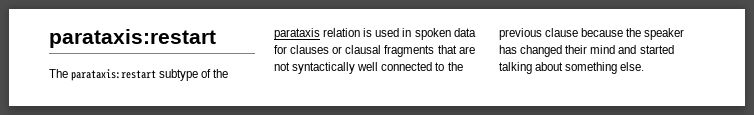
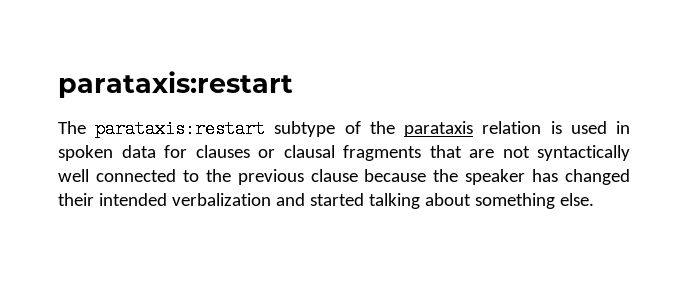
- The parataxis:restart subtype of the parataxis relation is used in spoken data for clauses or clausal fragments that are not syntactically well connected to the previous clause because the speaker has changed their mind and started talking about something else.
+ The parataxis:restart subtype of the parataxis relation is used in spoken data for clauses or clausal fragments that are not syntactically well connected to the previous clause because the speaker has changed their intended verbalization and started talking about something else.

